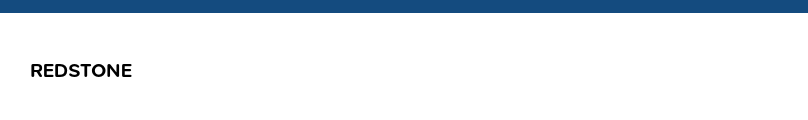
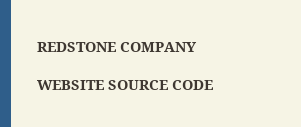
- REDSTONE
+ REDSTONE COMPANY
+ WEBSITE SOURCE CODE

